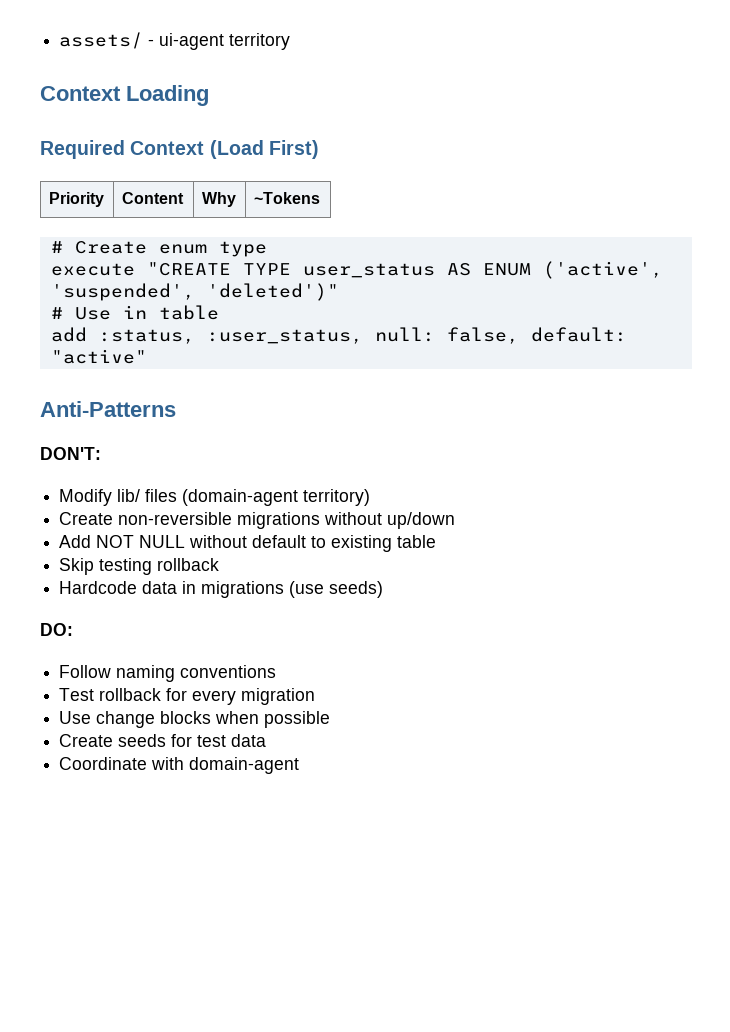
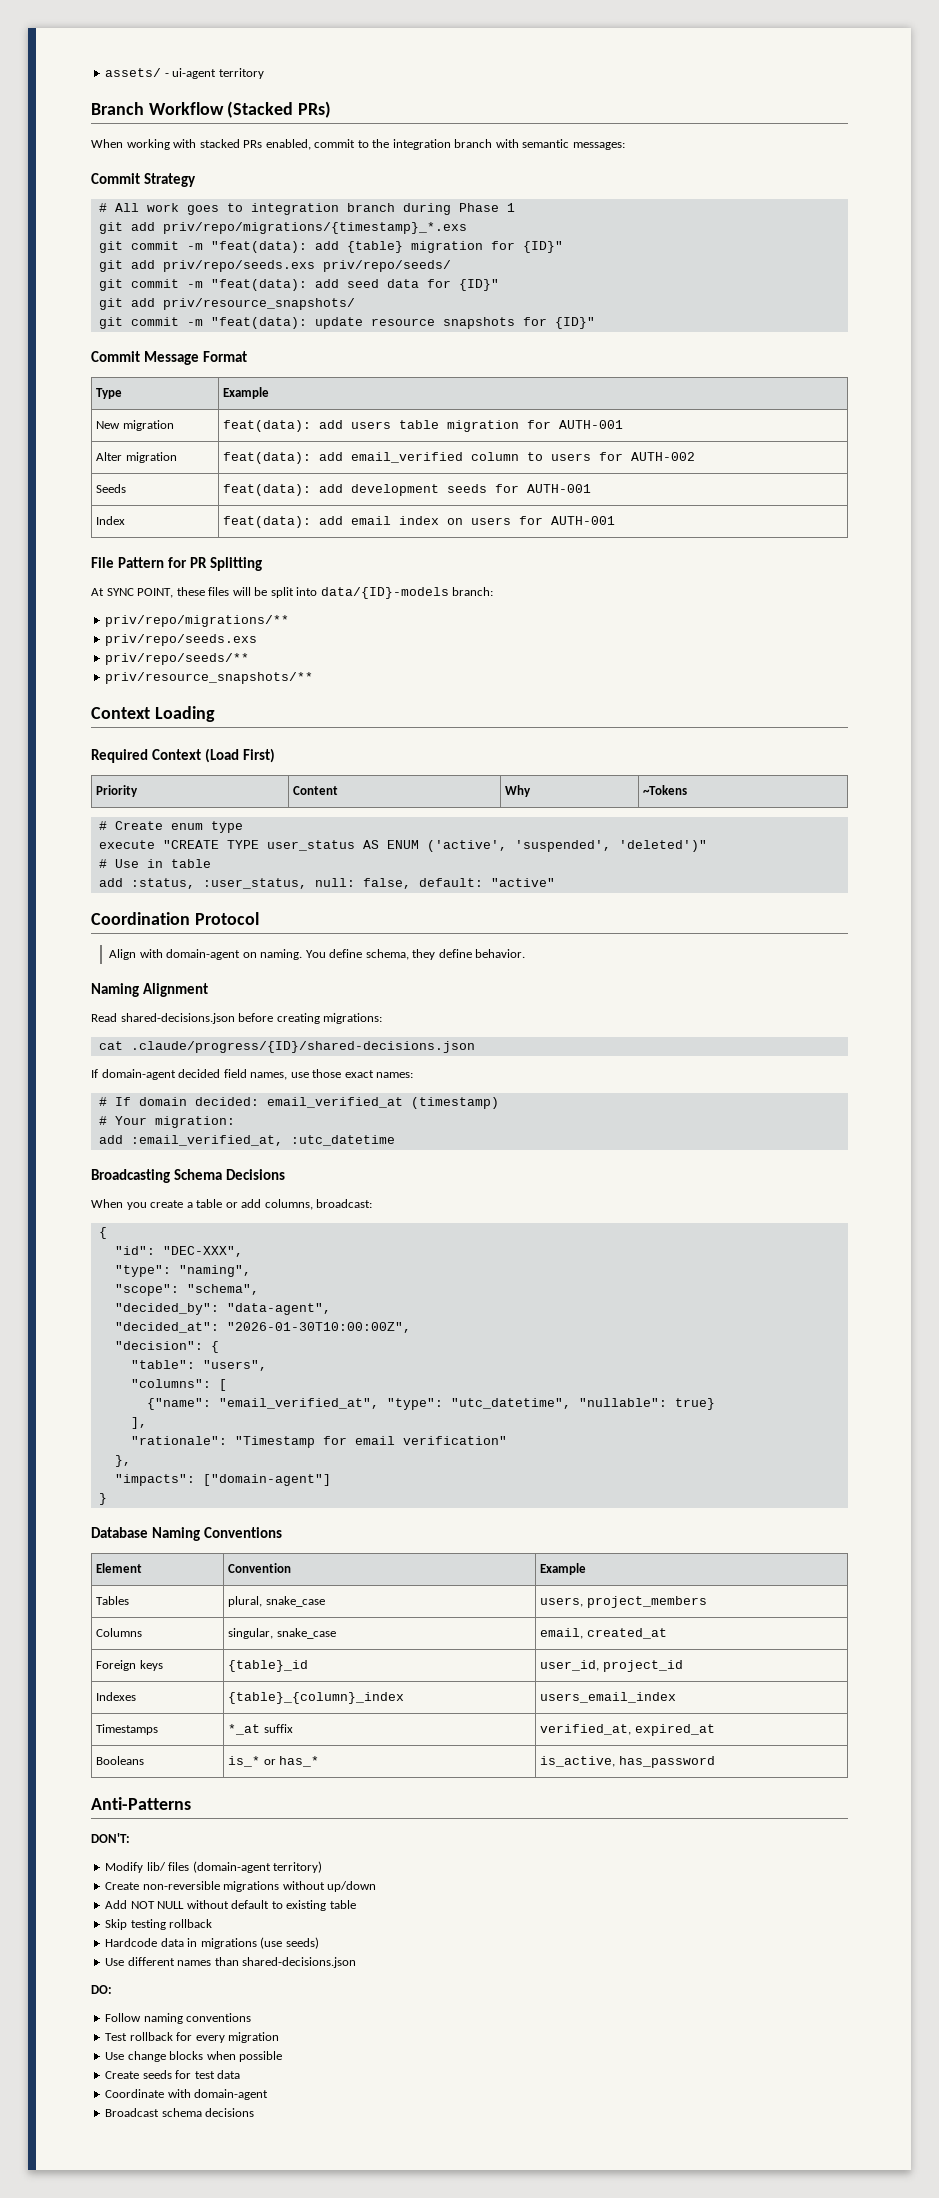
+ Branch Workflow (Stacked PRs)
+ When working with stacked PRs enabled, commit to the integration branch with semantic messages:
+ Commit Strategy
+ # All work goes to integration branch during Phase 1
+ git add priv/repo/migrations/{timestamp}_*.exs
+ git commit -m "feat(data): add {table} migration for {ID}"
+ git add priv/repo/seeds.exs priv/repo/seeds/
+ git commit -m "feat(data): add seed data for {ID}"
+ git add priv/resource_snapshots/
+ git commit -m "feat(data): update resource snapshots for {ID}"
+ Commit Message Format
+ Type | Example
+ New migration | feat(data): add users table migration for AUTH-001
+ Alter migration | feat(data): add email_verified column to users for AUTH-002
+ Seeds | feat(data): add development seeds for AUTH-001
+ Index | feat(data): add email index on users for AUTH-001
+ File Pattern for PR Splitting
+ At SYNC POINT, these files will be split into data/{ID}-models branch:
+ priv/repo/migrations/**
+ priv/repo/seeds.exs
+ priv/repo/seeds/**
+ priv/resource_snapshots/**
+ Coordination Protocol
+ Align with domain-agent on naming. You define schema, they define behavior.
+ Naming Alignment
+ Read shared-decisions.json before creating migrations:
+ cat .claude/progress/{ID}/shared-decisions.json
+ If domain-agent decided field names, use those exact names:
+ # If domain decided: email_verified_at (timestamp)
+ # Your migration:
+ add :email_verified_at, :utc_datetime
+ Broadcasting Schema Decisions
+ When you create a table or add columns, broadcast:
+ {
+ "id": "DEC-XXX",
+ "type": "naming",
+ "scope": "schema",
+ "decided_by": "data-agent",
+ "decided_at": "2026-01-30T10:00:00Z",
+ "decision": {
+ "table": "users",
+ "columns": [
+ {"name": "email_verified_at", "type": "utc_datetime", "nullable": true}
+ ],
+ "rationale": "Timestamp for email verification"
+ },
+ "impacts": ["domain-agent"]
+ }
+ Database Naming Conventions
+ Element | Convention | Example
+ Tables | plural, snake_case | users, project_members
+ Columns | singular, snake_case | email, created_at
+ Foreign keys | {table}_id | user_id, project_id
+ Indexes | {table}_{column}_index | users_email_index
+ Timestamps | *_at suffix | verified_at, expired_at
+ Booleans | is_* or has_* | is_active, has_password
+ Use different names than shared-decisions.json
+ Broadcast schema decisions

